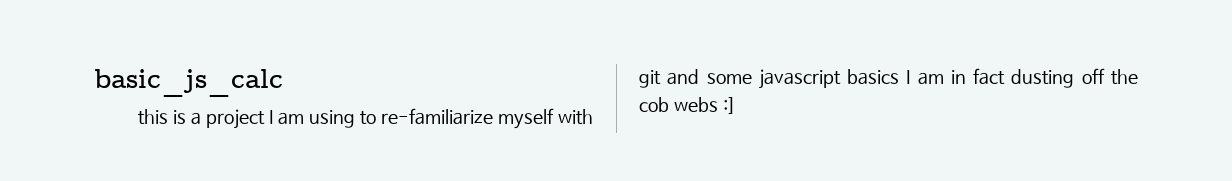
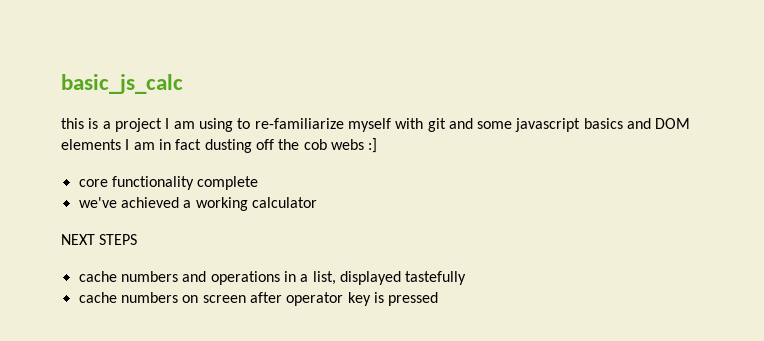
- this is a project I am using to re-familiarize myself with git and some javascript basics I am in fact dusting off the cob webs :]
+ this is a project I am using to re-familiarize myself with git and some javascript basics and DOM elements I am in fact dusting off the cob webs :]
+ core functionality complete
+ we've achieved a working calculator
+ NEXT STEPS
+ cache numbers and operations in a list, displayed tastefully
+ cache numbers on screen after operator key is pressed

